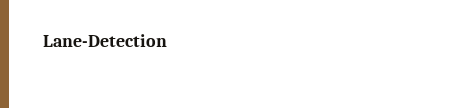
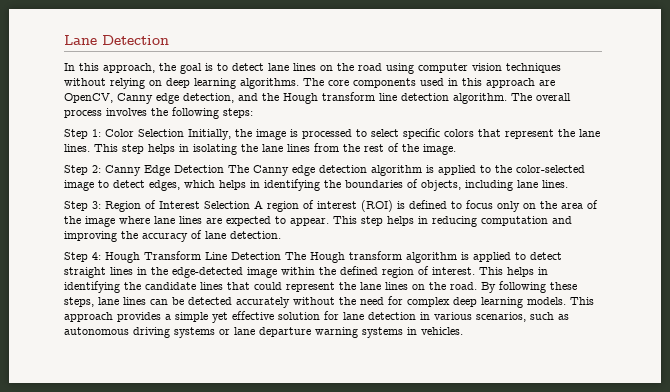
- Lane-Detection
+ Lane Detection
+ In this approach, the goal is to detect lane lines on the road using computer vision techniques without relying on deep learning algorithms. The core components used in this approach are OpenCV, Canny edge detection, and the Hough transform line detection algorithm. The overall process involves the following steps:
+ Step 1: Color Selection Initially, the image is processed to select specific colors that represent the lane lines. This step helps in isolating the lane lines from the rest of the image.
+ Step 2: Canny Edge Detection The Canny edge detection algorithm is applied to the color-selected image to detect edges, which helps in identifying the boundaries of objects, including lane lines.
+ Step 3: Region of Interest Selection A region of interest (ROI) is defined to focus only on the area of the image where lane lines are expected to appear. This step helps in reducing computation and improving the accuracy of lane detection.
+ Step 4: Hough Transform Line Detection The Hough transform algorithm is applied to detect straight lines in the edge-detected image within the defined region of interest. This helps in identifying the candidate lines that could represent the lane lines on the road. By following these steps, lane lines can be detected accurately without the need for complex deep learning models. This approach provides a simple yet effective solution for lane detection in various scenarios, such as autonomous driving systems or lane departure warning systems in vehicles.

